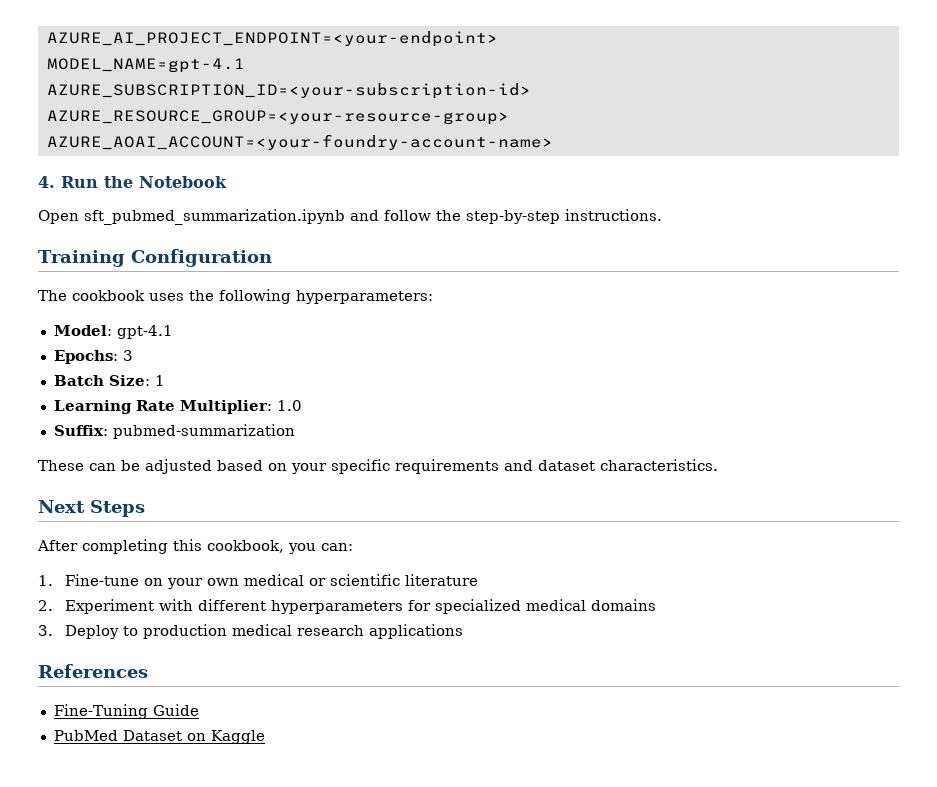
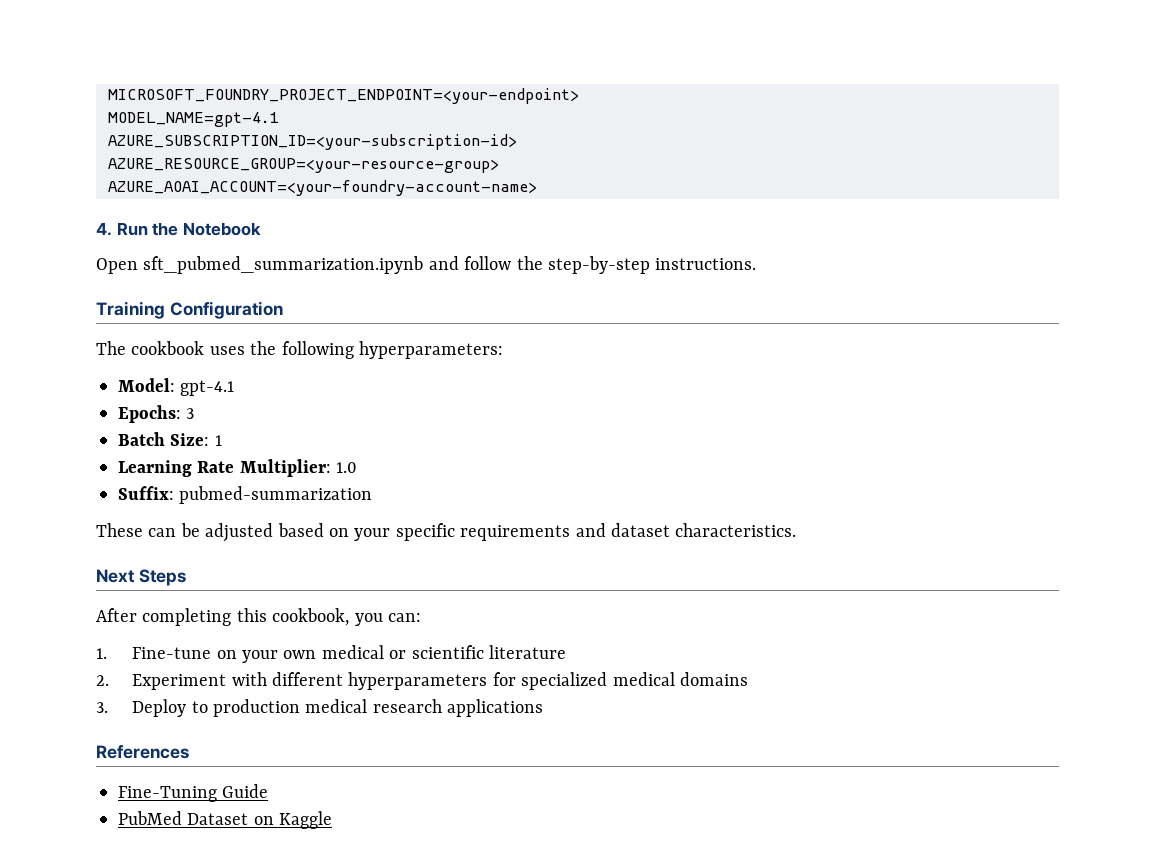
- AZURE_AI_PROJECT_ENDPOINT=<your-endpoint>
+ MICROSOFT_FOUNDRY_PROJECT_ENDPOINT=<your-endpoint>

